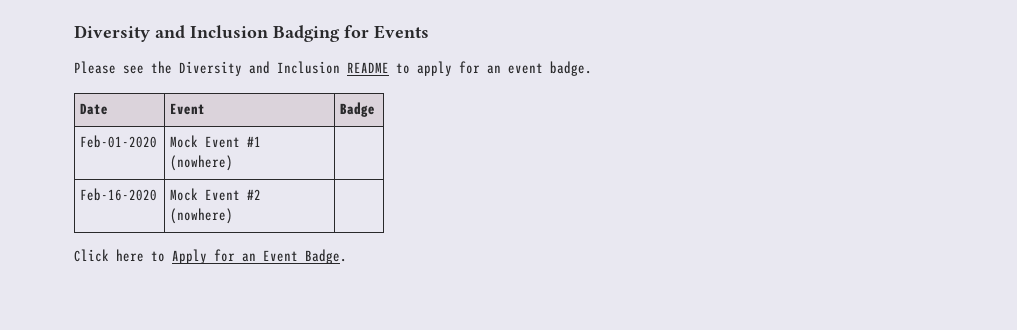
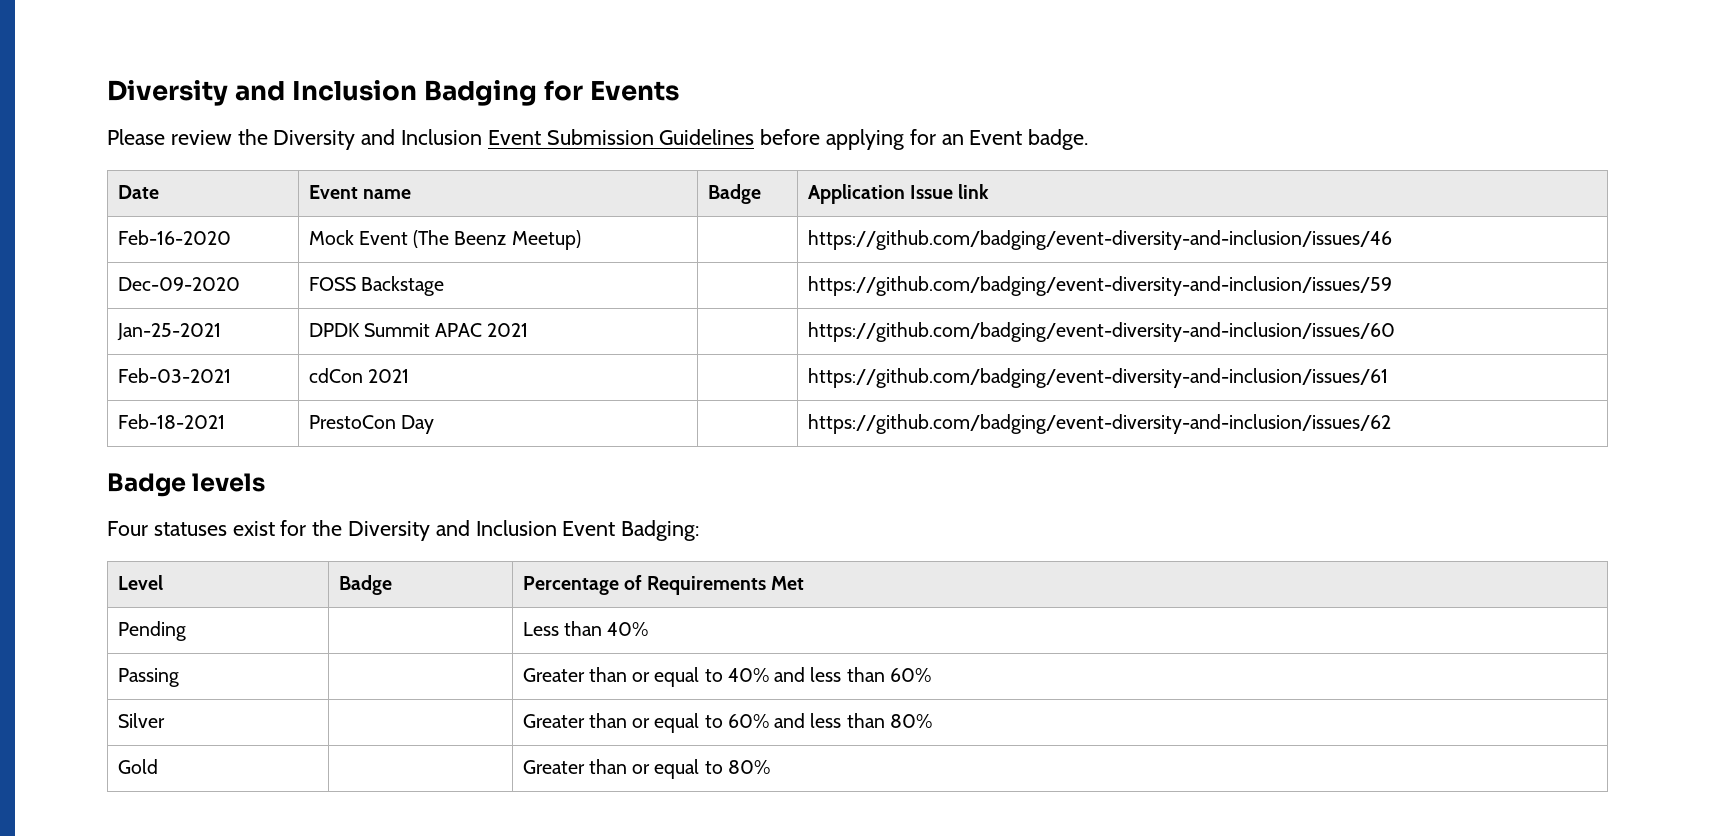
- Please see the Diversity and Inclusion README to apply for an event badge.
+ Please review the Diversity and Inclusion Event Submission Guidelines before applying for an Event badge.
- Date | Event | Badge
- Feb-01-2020 | Mock Event #1 (nowhere) |
- Feb-16-2020 | Mock Event #2 (nowhere) |
- Click here to Apply for an Event Badge.
+ Date | Event name | Badge | Application Issue link
+ Feb-16-2020 | Mock Event (The Beenz Meetup) | | https://github.com/badging/event-diversity-and-inclusion/issues/46
+ Dec-09-2020 | FOSS Backstage | | https://github.com/badging/event-diversity-and-inclusion/issues/59
+ Jan-25-2021 | DPDK Summit APAC 2021 | | https://github.com/badging/event-diversity-and-inclusion/issues/60
+ Feb-03-2021 | cdCon 2021 | | https://github.com/badging/event-diversity-and-inclusion/issues/61
+ Feb-18-2021 | PrestoCon Day | | https://github.com/badging/event-diversity-and-inclusion/issues/62
+ Badge levels
+ Four statuses exist for the Diversity and Inclusion Event Badging:
+ Level | Badge | Percentage of Requirements Met
+ Pending | | Less than 40%
+ Passing | | Greater than or equal to 40% and less than 60%
+ Silver | | Greater than or equal to 60% and less than 80%
+ Gold | | Greater than or equal to 80%

